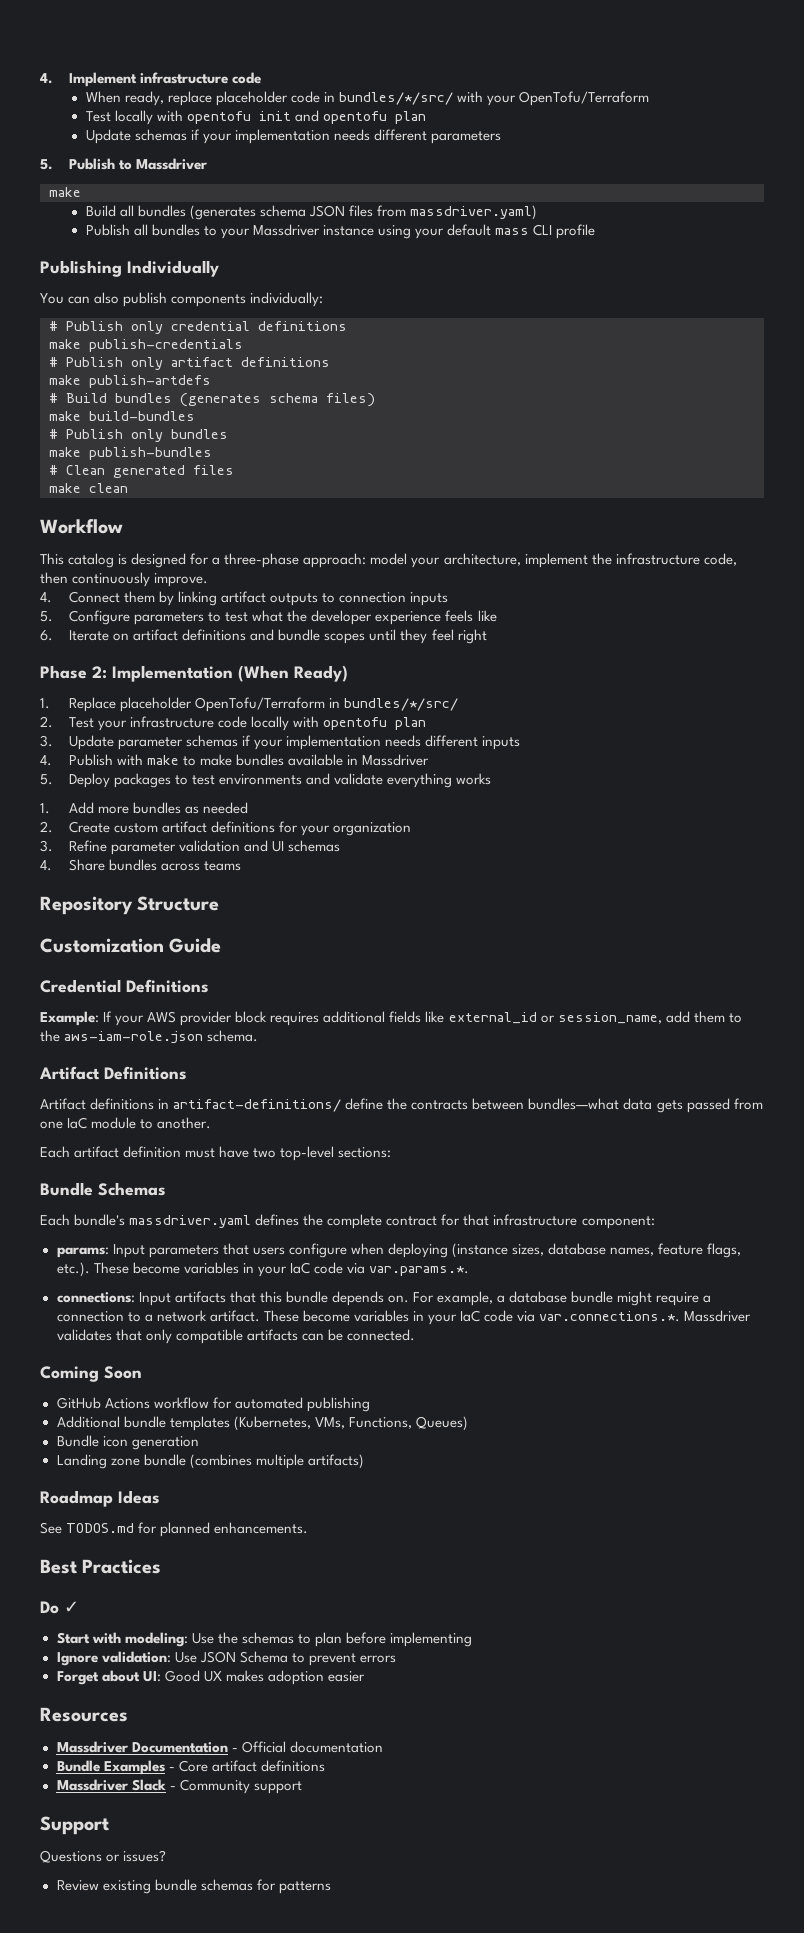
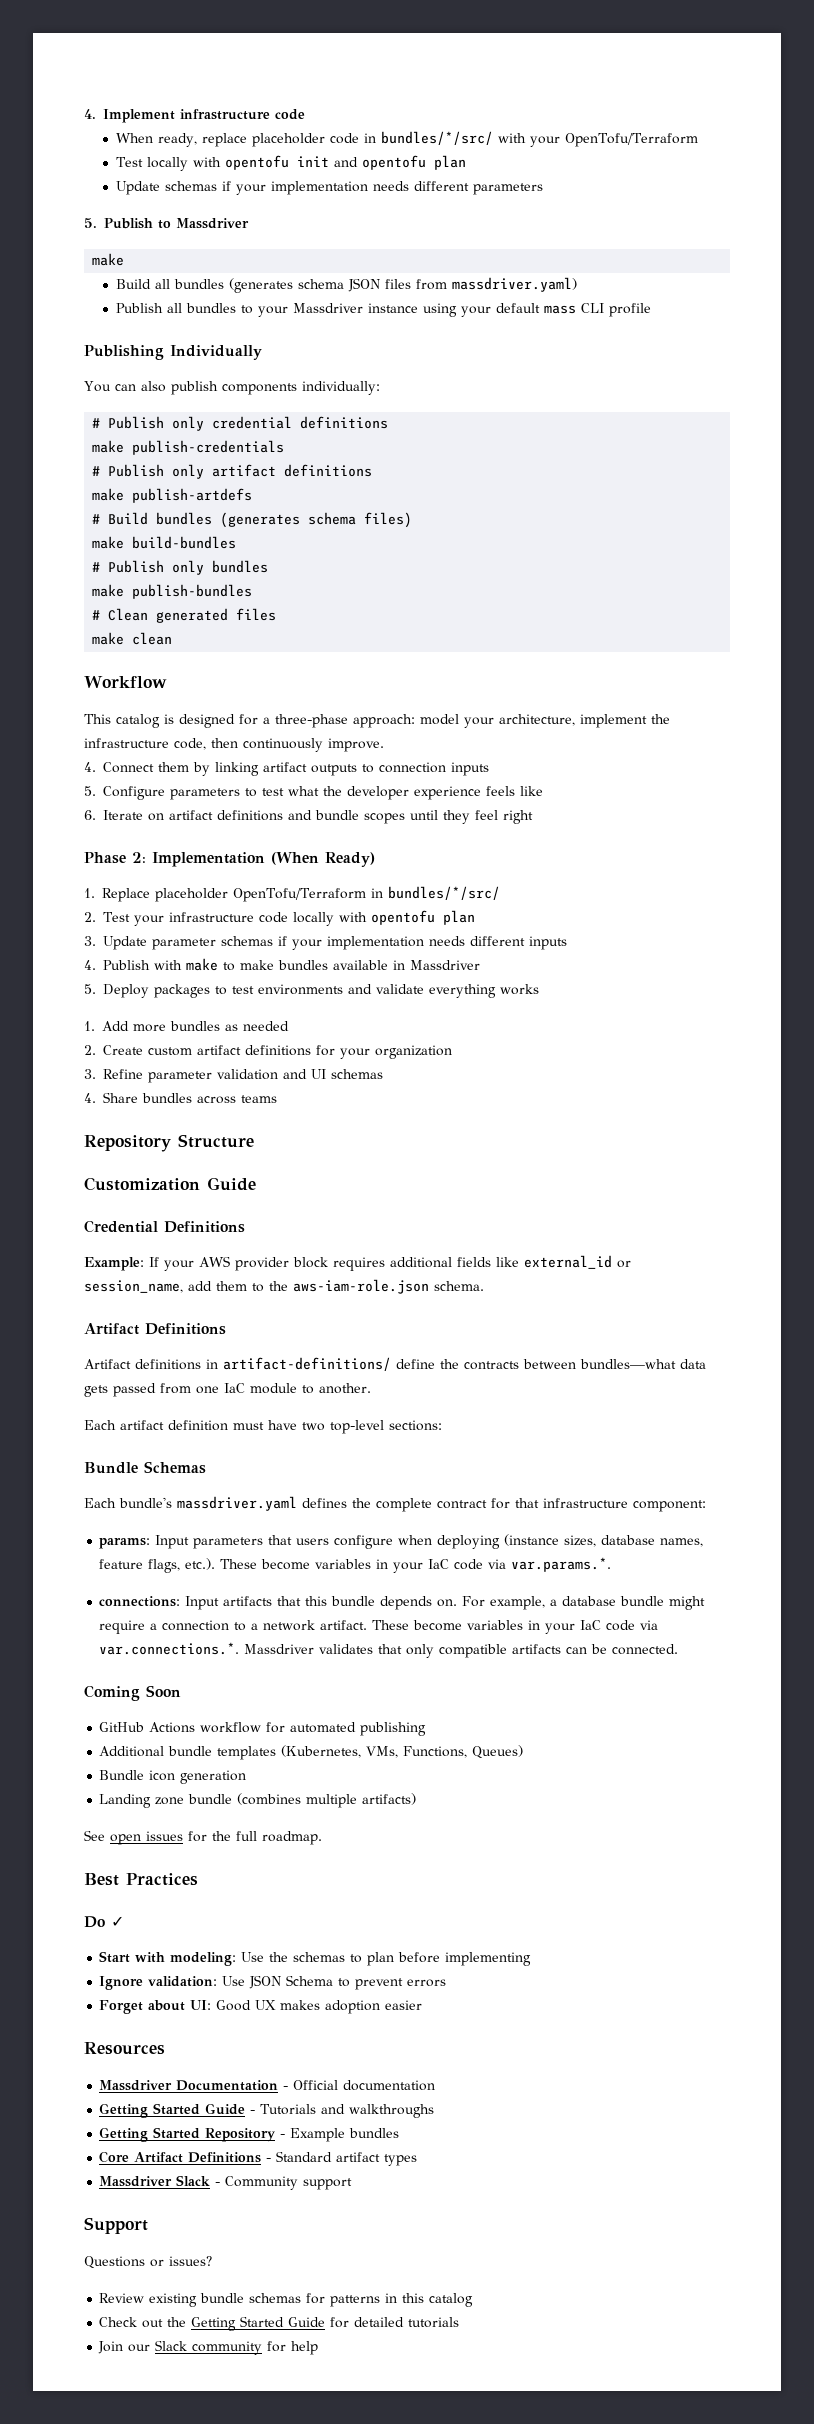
- Roadmap Ideas
- See TODOS.md for planned enhancements.
+ See open issues for the full roadmap.
- Bundle Examples - Core artifact definitions
+ Getting Started Guide - Tutorials and walkthroughs
+ Getting Started Repository - Example bundles
+ Core Artifact Definitions - Standard artifact types
- Review existing bundle schemas for patterns
+ Review existing bundle schemas for patterns in this catalog
+ Check out the Getting Started Guide for detailed tutorials
+ Join our Slack community for help

